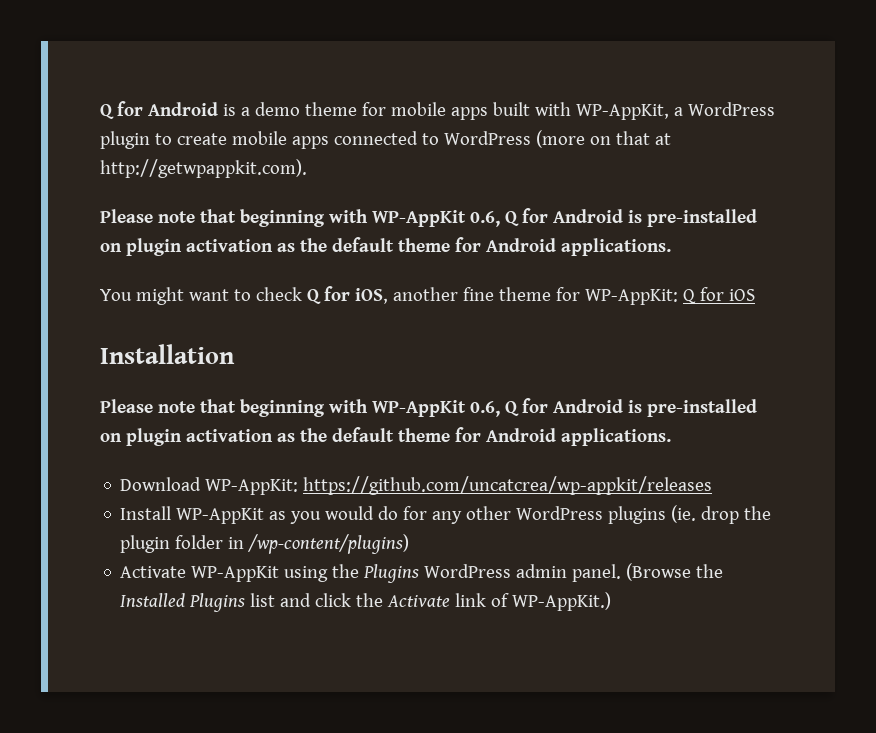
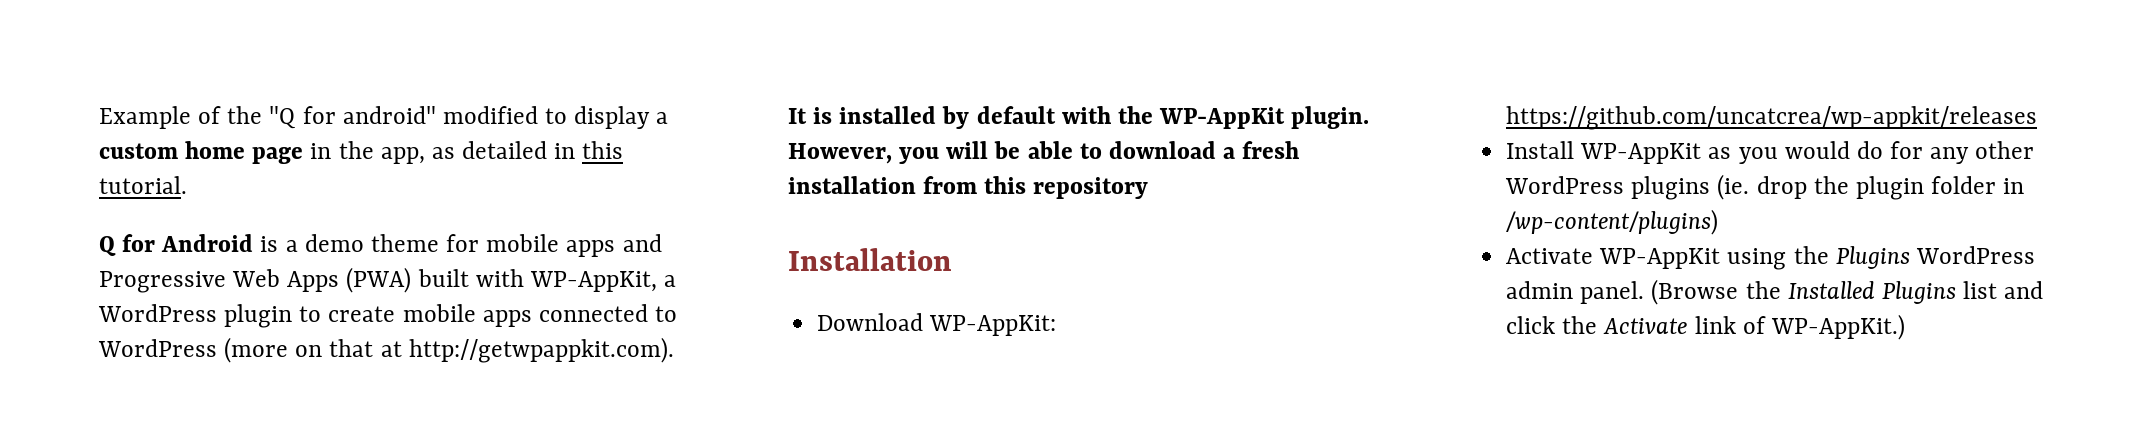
+ Example of the "Q for android" modified to display a custom home page in the app, as detailed in this tutorial.
- Q for Android is a demo theme for mobile apps built with WP-AppKit, a WordPress plugin to create mobile apps connected to WordPress (more on that at http://getwpappkit.com).
- Please note that beginning with WP-AppKit 0.6, Q for Android is pre-installed on plugin activation as the default theme for Android applications.
- You might want to check Q for iOS, another fine theme for WP-AppKit: Q for iOS
+ Q for Android is a demo theme for mobile apps and Progressive Web Apps (PWA) built with WP-AppKit, a WordPress plugin to create mobile apps connected to WordPress (more on that at http://getwpappkit.com).
+ It is installed by default with the WP-AppKit plugin. However, you will be able to download a fresh installation from this repository
  Installation
- Please note that beginning with WP-AppKit 0.6, Q for Android is pre-installed on plugin activation as the default theme for Android applications.

